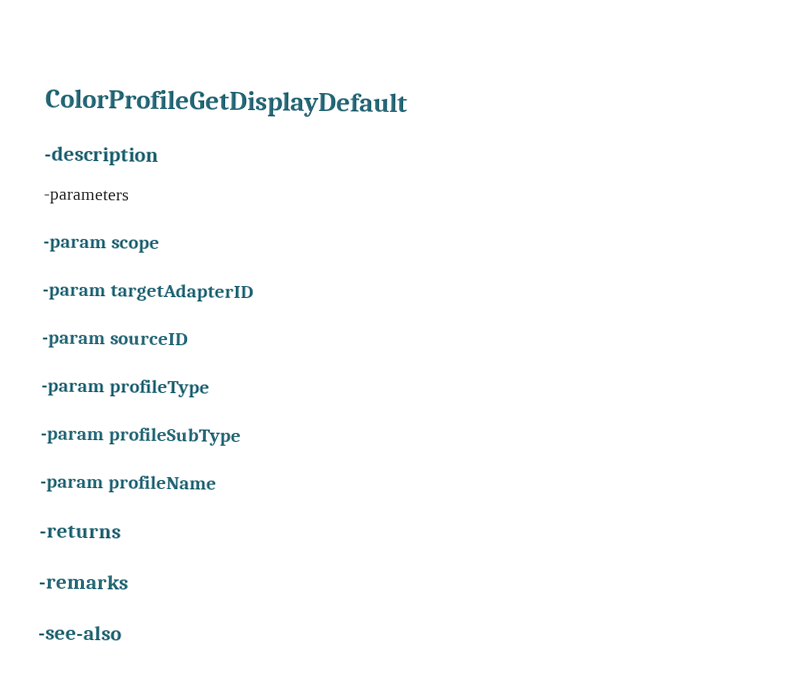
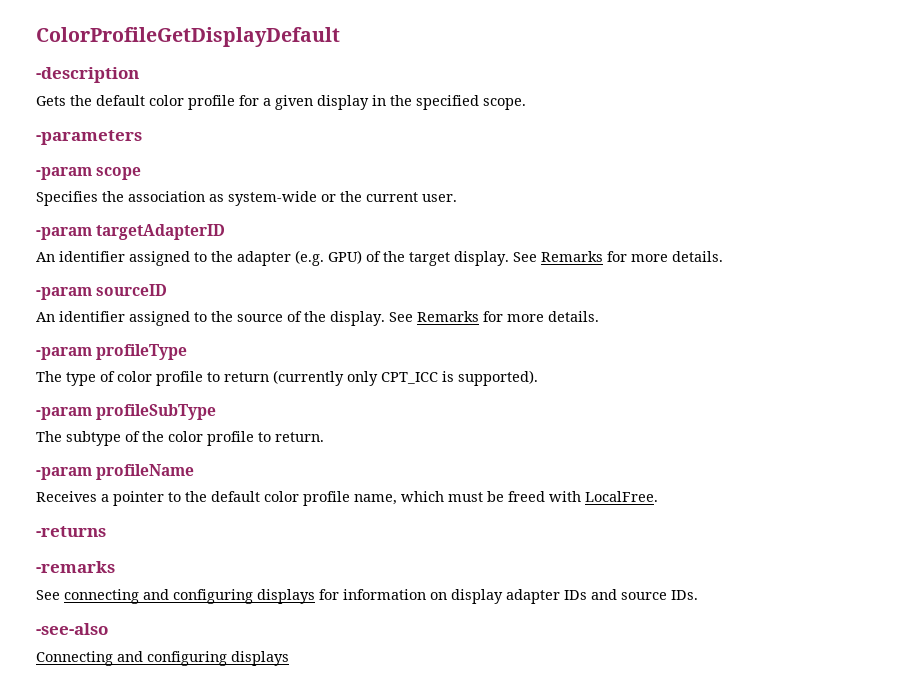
+ Gets the default color profile for a given display in the specified scope.
  -parameters
  -param scope
+ Specifies the association as system-wide or the current user.
  -param targetAdapterID
+ An identifier assigned to the adapter (e.g. GPU) of the target display. See Remarks for more details.
  -param sourceID
+ An identifier assigned to the source of the display. See Remarks for more details.
  -param profileType
+ The type of color profile to return (currently only CPT_ICC is supported).
  -param profileSubType
+ The subtype of the color profile to return.
  -param profileName
+ Receives a pointer to the default color profile name, which must be freed with LocalFree.
  -returns
  -remarks
+ See connecting and configuring displays for information on display adapter IDs and source IDs.
  -see-also
+ Connecting and configuring displays

